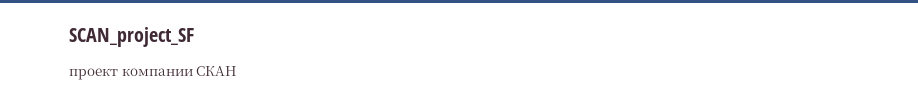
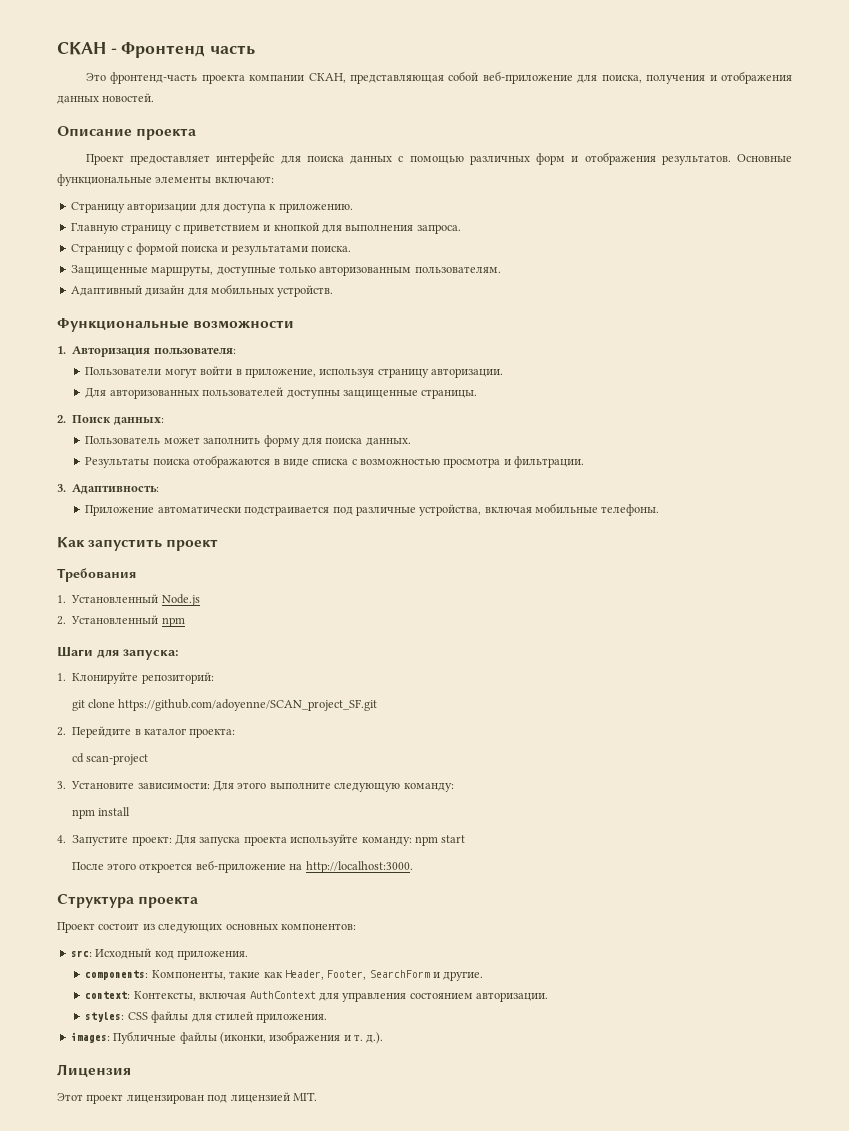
- SCAN_project_SF
- проект компании СКАН
+ СКАН - Фронтенд часть
+ Это фронтенд-часть проекта компании СКАН, представляющая собой веб-приложение для поиска, получения и отображения данных новостей.
+ Описание проекта
+ Проект предоставляет интерфейс для поиска данных с помощью различных форм и отображения результатов. Основные функциональные элементы включают:
+ Страницу авторизации для доступа к приложению.
+ Главную страницу с приветствием и кнопкой для выполнения запроса.
+ Страницу с формой поиска и результатами поиска.
+ Защищенные маршруты, доступные только авторизованным пользователям.
+ Адаптивный дизайн для мобильных устройств.
+ Функциональные возможности
+ 1. Авторизация пользователя:
+ Пользователи могут войти в приложение, используя страницу авторизации.
+ Для авторизованных пользователей доступны защищенные страницы.
+ 2. Поиск данных:
+ Пользователь может заполнить форму для поиска данных.
+ Результаты поиска отображаются в виде списка с возможностью просмотра и фильтрации.
+ 3. Адаптивность:
+ Приложение автоматически подстраивается под различные устройства, включая мобильные телефоны.
+ Как запустить проект
+ Требования
+ 1. Установленный Node.js
+ 2. Установленный npm
+ Шаги для запуска:
+ 1. Клонируйте репозиторий:
+ git clone https://github.com/adoyenne/SCAN_project_SF.git
+ 2. Перейдите в каталог проекта:
+ cd scan-project
+ 3. Установите зависимости: Для этого выполните следующую команду:
+ npm install
+ 4. Запустите проект: Для запуска проекта используйте команду: npm start
+ После этого откроется веб-приложение на http://localhost:3000.
+ Структура проекта
+ Проект состоит из следующих основных компонентов:
+ src: Исходный код приложения.
+ components: Компоненты, такие как Header, Footer, SearchForm и другие.
+ context: Контексты, включая AuthContext для управления состоянием авторизации.
+ styles: CSS файлы для стилей приложения.
+ images: Публичные файлы (иконки, изображения и т. д.).
+ Лицензия
+ Этот проект лицензирован под лицензией MIT.

